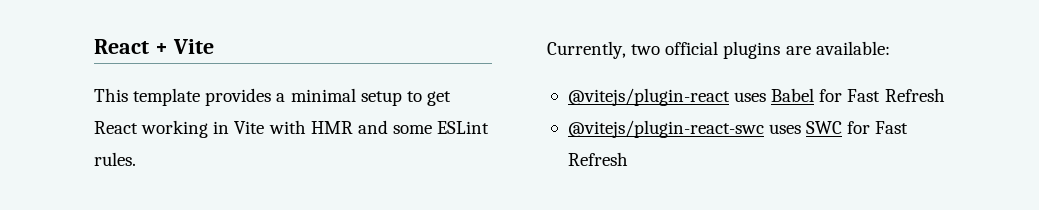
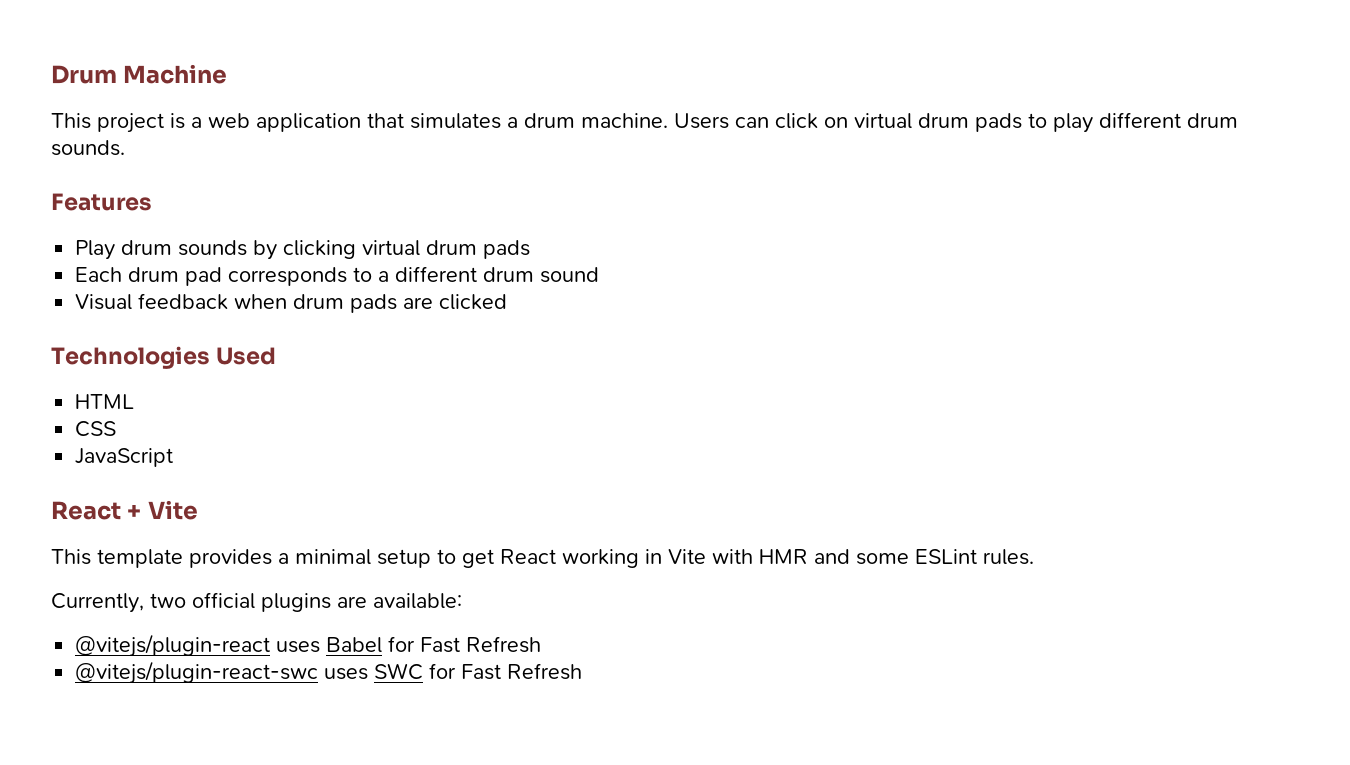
+ Drum Machine
+ This project is a web application that simulates a drum machine. Users can click on virtual drum pads to play different drum sounds.
+ Features
+ Play drum sounds by clicking virtual drum pads
+ Each drum pad corresponds to a different drum sound
+ Visual feedback when drum pads are clicked
+ Technologies Used
+ HTML
+ CSS
+ JavaScript

